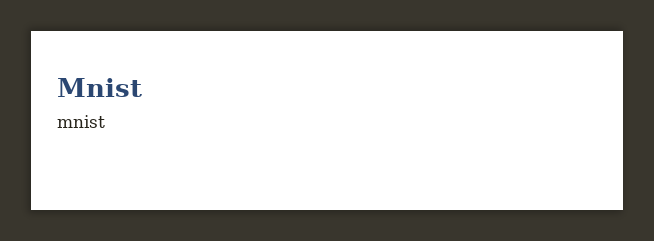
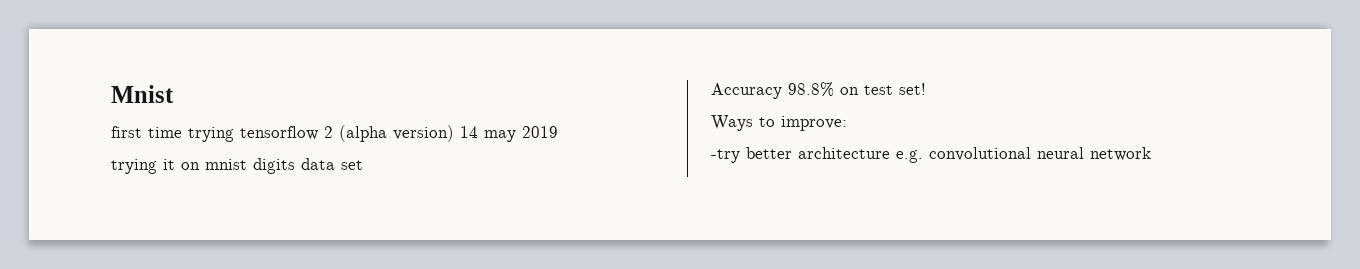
- mnist
+ first time trying tensorflow 2 (alpha version) 14 may 2019
+ trying it on mnist digits data set
+ Accuracy 98.8% on test set!
+ Ways to improve:
+ -try better architecture e.g. convolutional neural network

